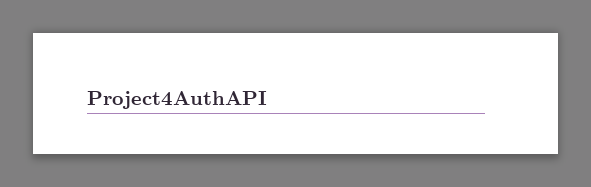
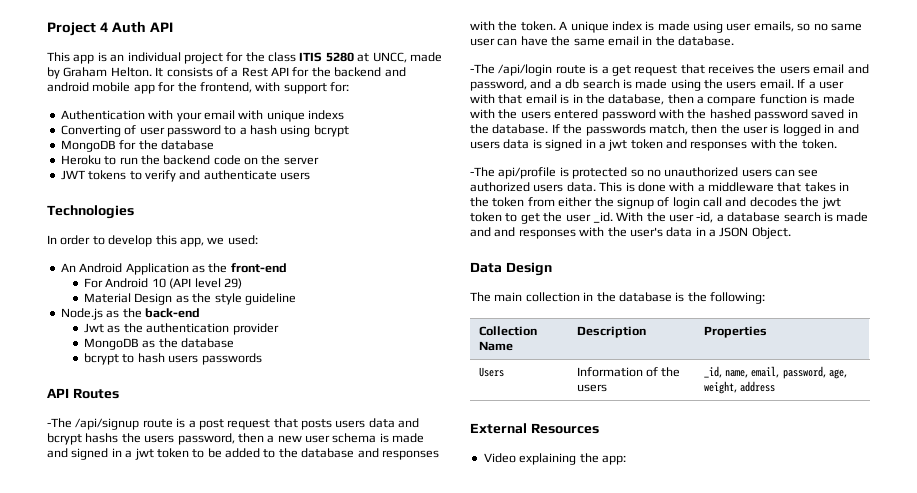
- Project4AuthAPI
+ Project 4 Auth API
+ This app is an individual project for the class ITIS 5280 at UNCC, made by Graham Helton. It consists of a Rest API for the backend and android mobile app for the frontend, with support for:
+ Authentication with your email with unique indexs
+ Converting of user password to a hash using bcrypt
+ MongoDB for the database
+ Heroku to run the backend code on the server
+ JWT tokens to verify and authenticate users
+ Technologies
+ In order to develop this app, we used:
+ An Android Application as the front-end
+ For Android 10 (API level 29)
+ Material Design as the style guideline
+ Node.js as the back-end
+ Jwt as the authentication provider
+ MongoDB as the database
+ bcrypt to hash users passwords
+ API Routes
+ -The /api/signup route is a post request that posts users data and bcrypt hashs the users password, then a new user schema is made and signed in a jwt token to be added to the database and responses with the token. A unique index is made using user emails, so no same user can have the same email in the database.
+ -The /api/login route is a get request that receives the users email and password, and a db search is made using the users email. If a user with that email is in the database, then a compare function is made with the users entered password with the hashed password saved in the database. If the passwords match, then the user is logged in and users data is signed in a jwt token and responses with the token.
+ -The api/profile is protected so no unauthorized users can see authorized users data. This is done with a middleware that takes in the token from either the signup of login call and decodes the jwt token to get the user _id. With the user -id, a database search is made and and responses with the user's data in a JSON Object.
+ Data Design
+ The main collection in the database is the following:
+ Collection Name | Description | Properties
+ Users | Information of the users | _id, name, email, password, age, weight, address
+ External Resources
+ Video explaining the app:

